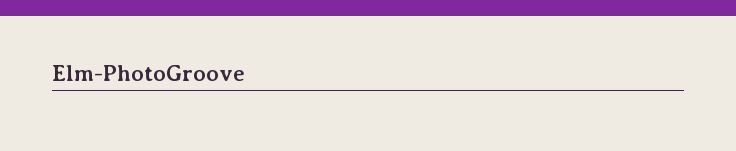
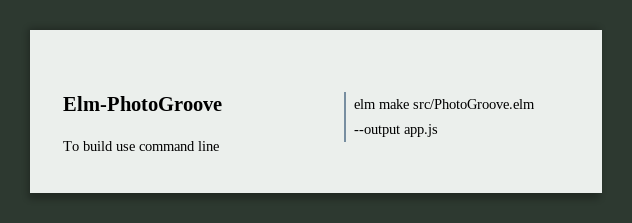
+ To build use command line
+ elm make src/PhotoGroove.elm --output app.js

